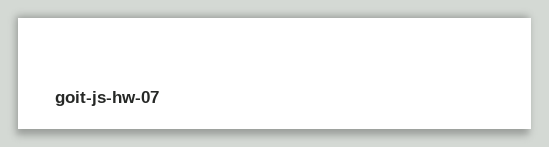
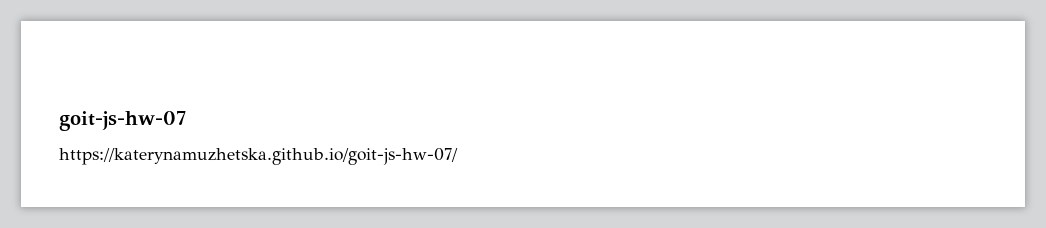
+ https://katerynamuzhetska.github.io/goit-js-hw-07/

